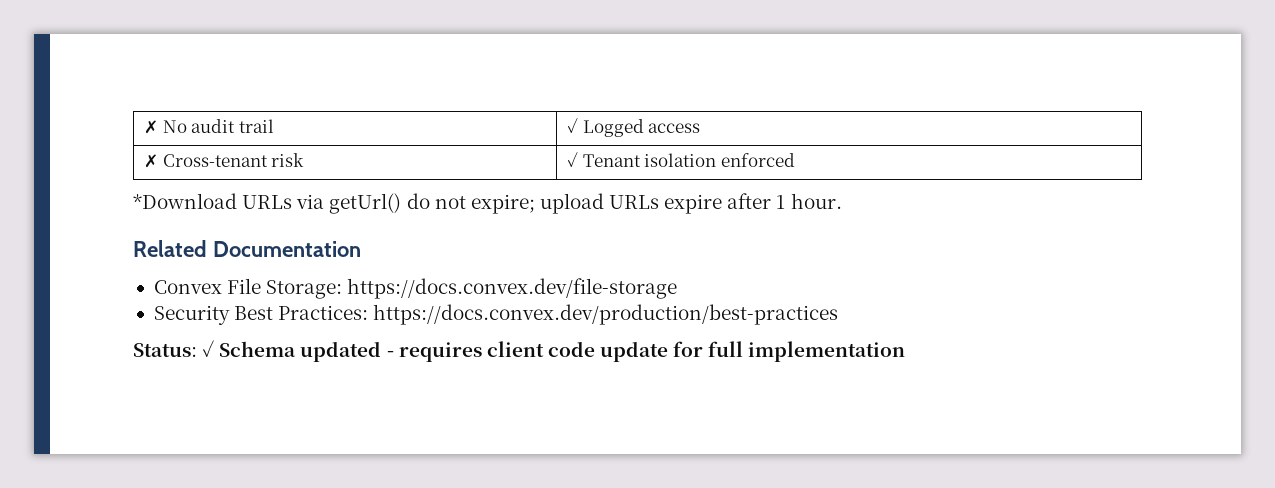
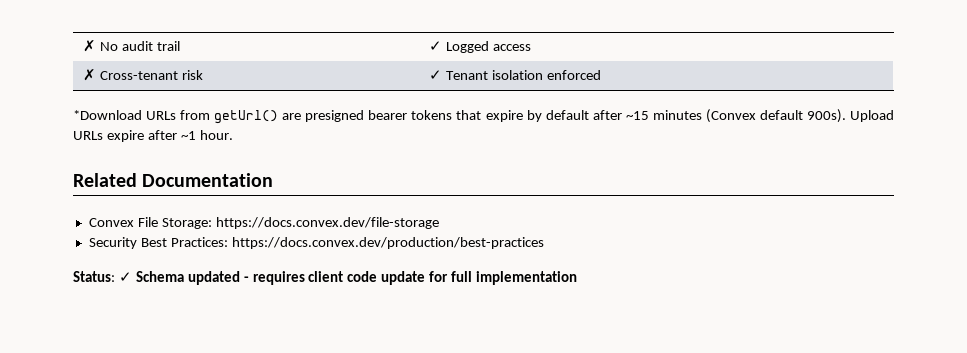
- *Download URLs via getUrl() do not expire; upload URLs expire after 1 hour.
+ *Download URLs from getUrl() are presigned bearer tokens that expire by default after ~15 minutes (Convex default 900s). Upload URLs expire after ~1 hour.

